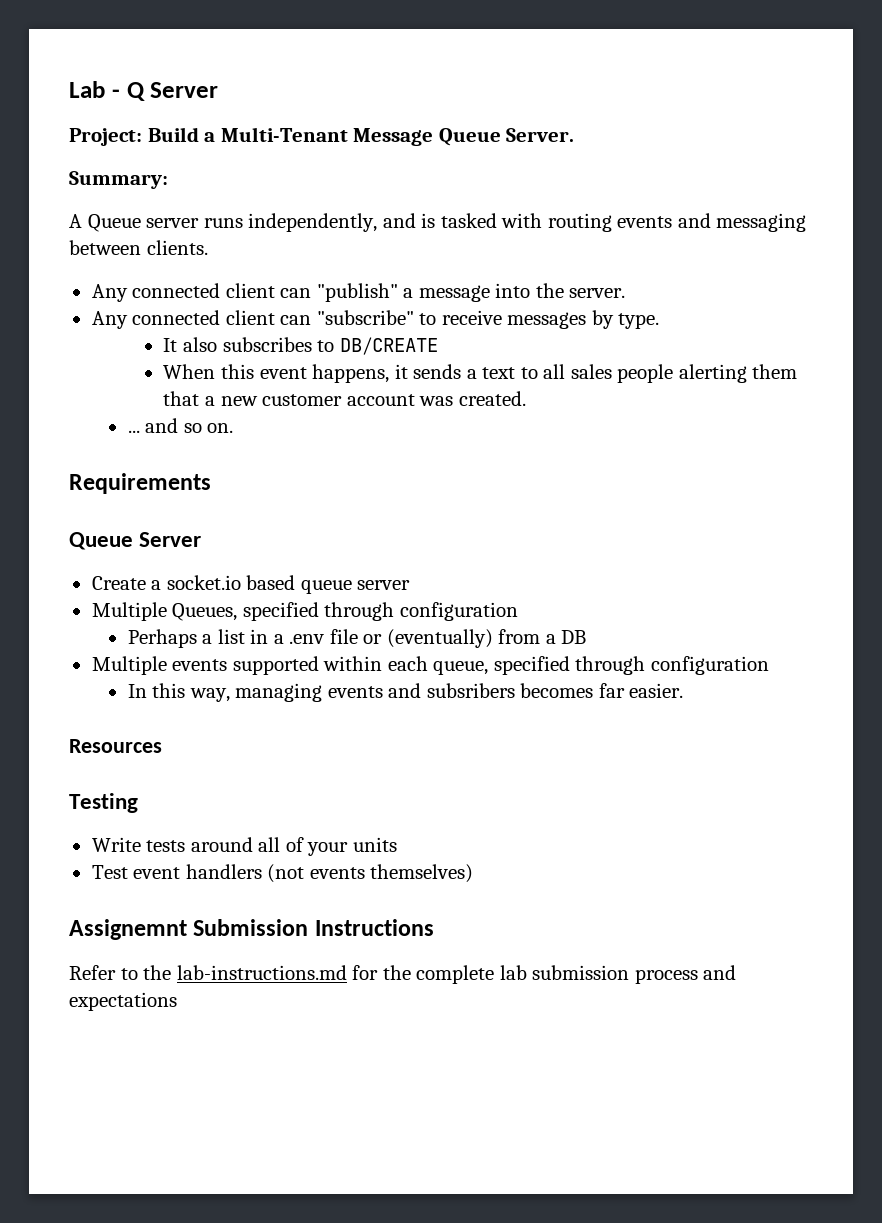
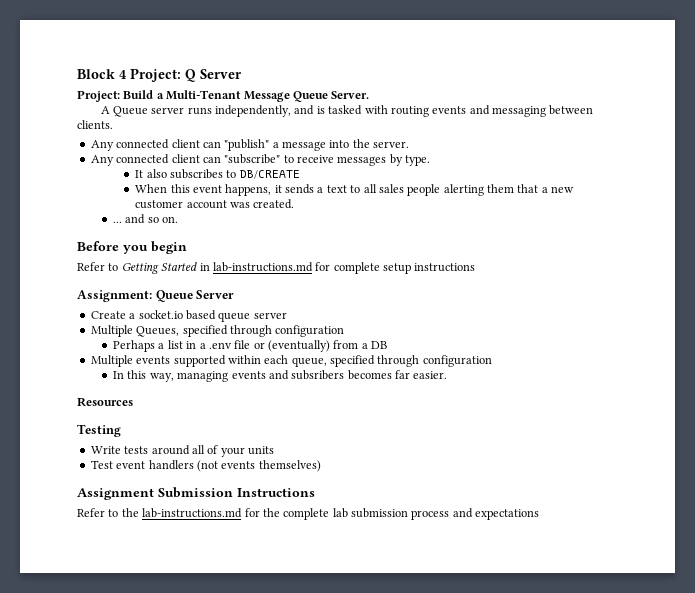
- Lab - Q Server
+ Block 4 Project: Q Server
- Summary:
- Requirements
- Queue Server
+ Before you begin
+ Refer to Getting Started in lab-instructions.md for complete setup instructions
+ Assignment: Queue Server
- Assignemnt Submission Instructions
+ Assignment Submission Instructions

